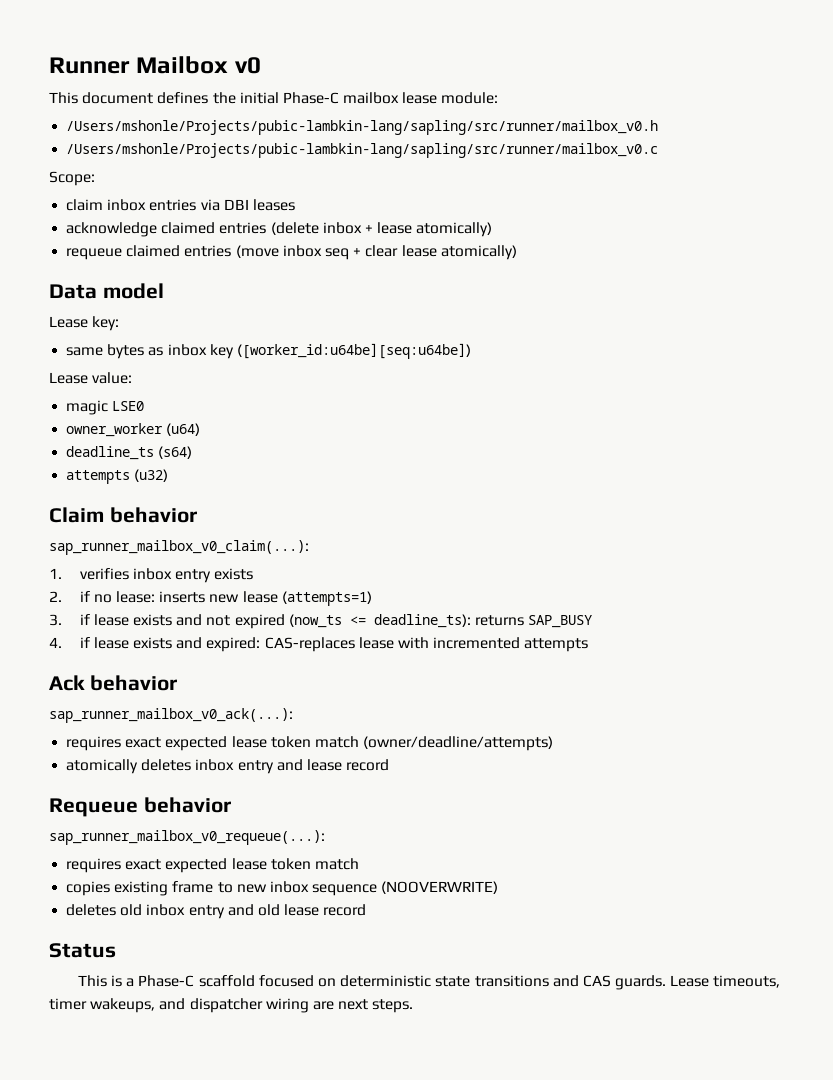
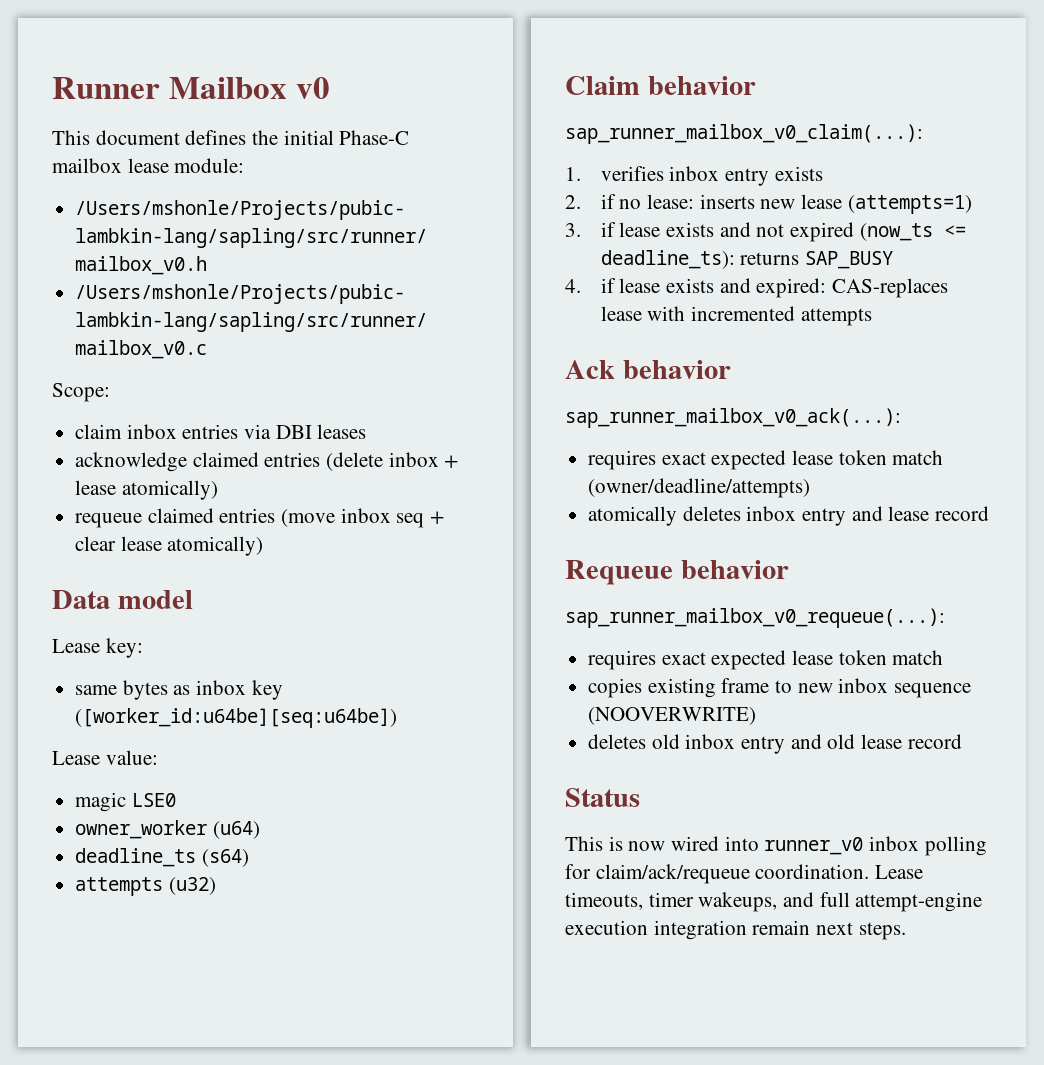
- This is a Phase-C scaffold focused on deterministic state transitions and CAS guards.
+ This is now wired into runner_v0 inbox polling for claim/ack/requeue coordination.
- Lease timeouts, timer wakeups, and dispatcher wiring are next steps.
+ Lease timeouts, timer wakeups, and full attempt-engine execution integration remain next steps.

